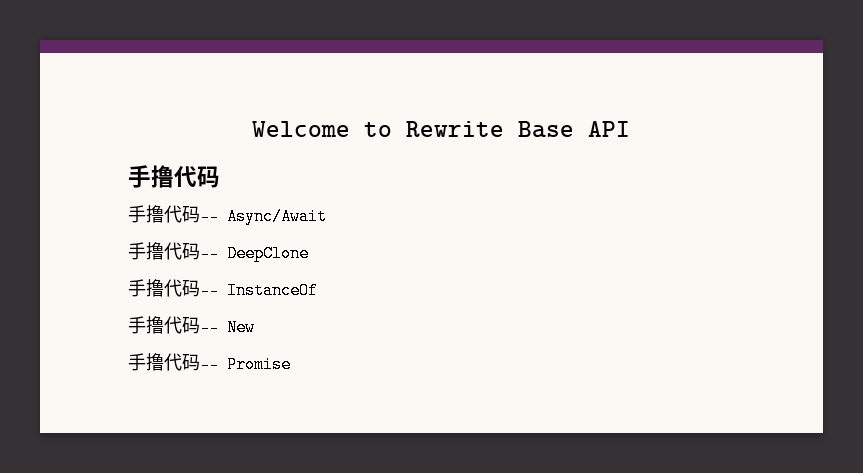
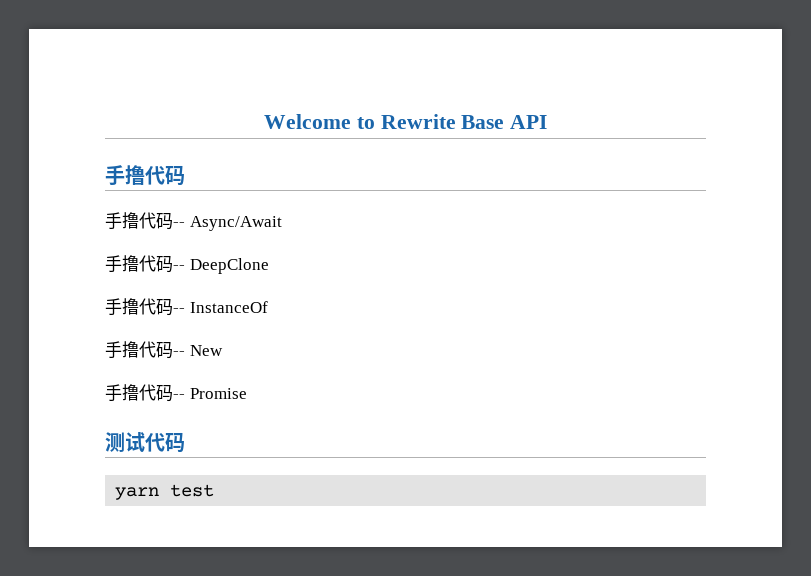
+ 测试代码
+ yarn test

